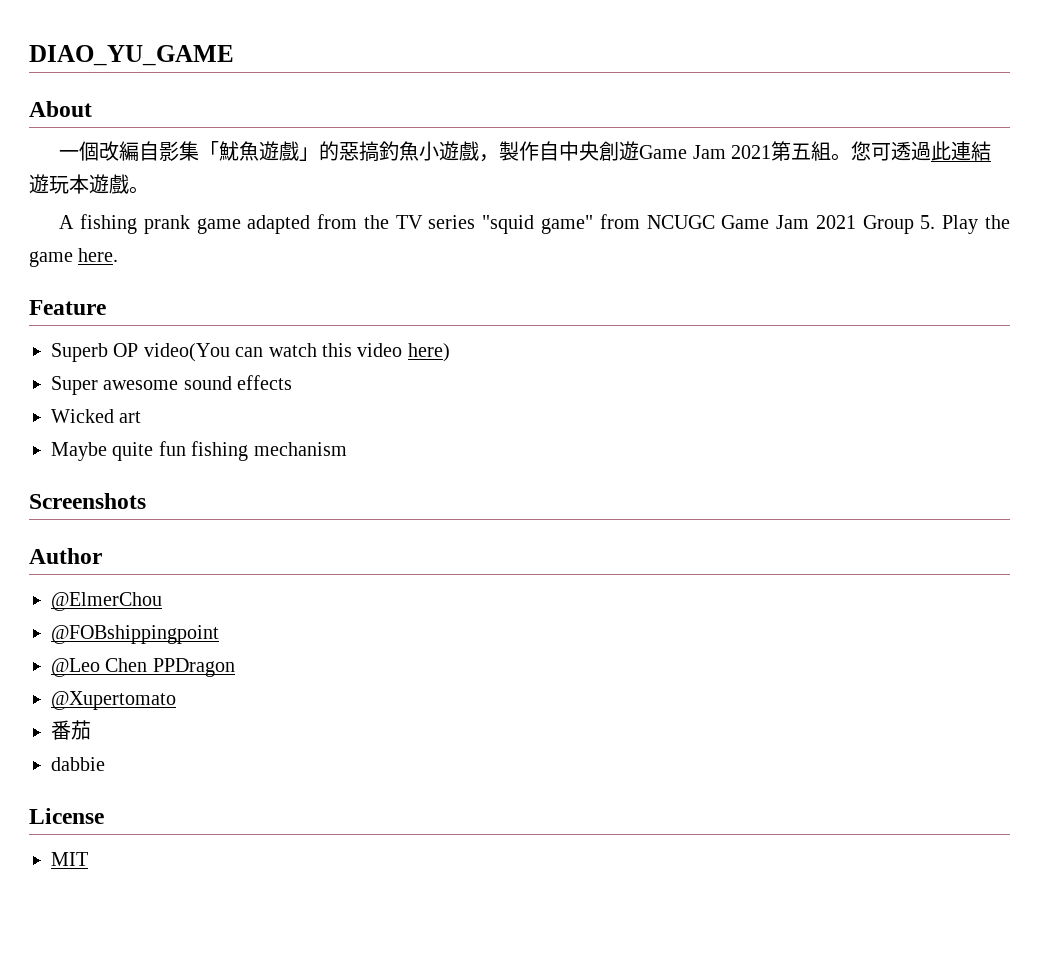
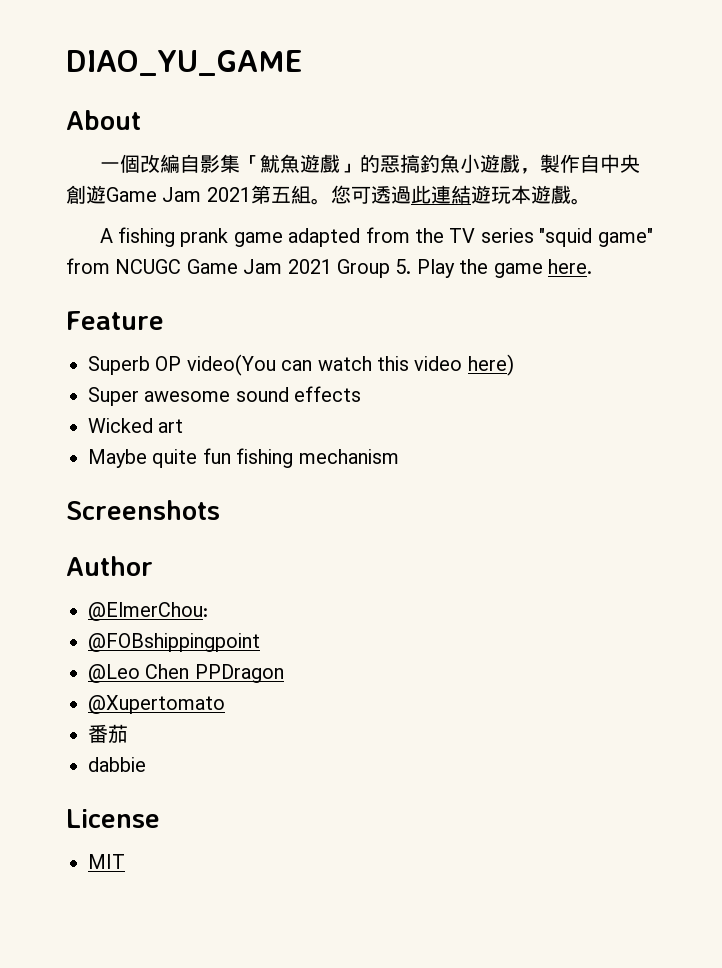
- @ElmerChou
+ @ElmerChou:

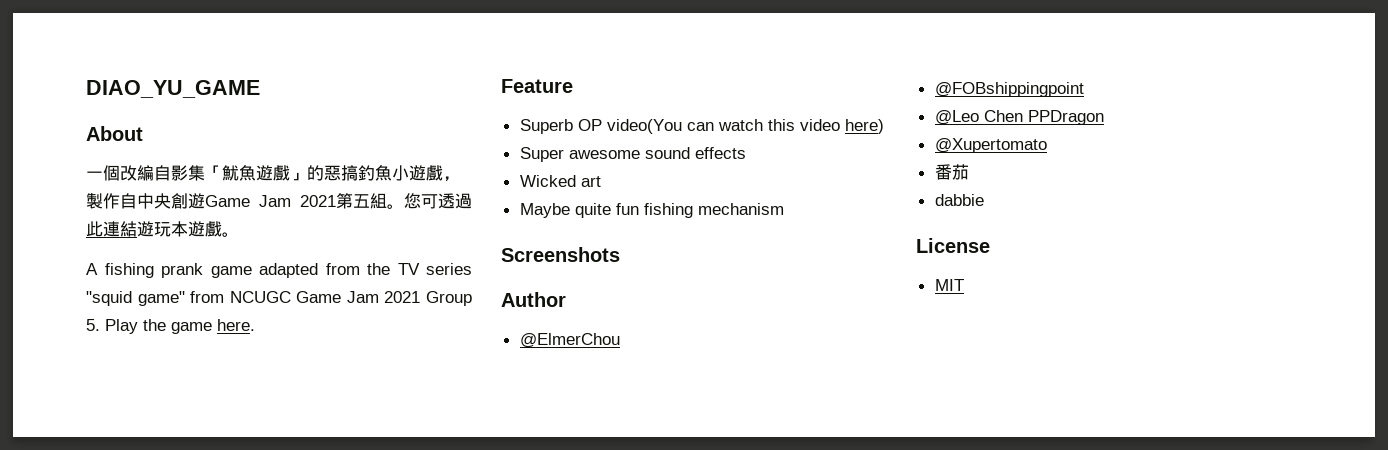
- @ElmerChou:
+ @ElmerChou

